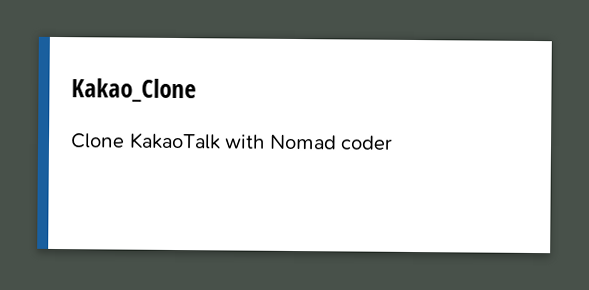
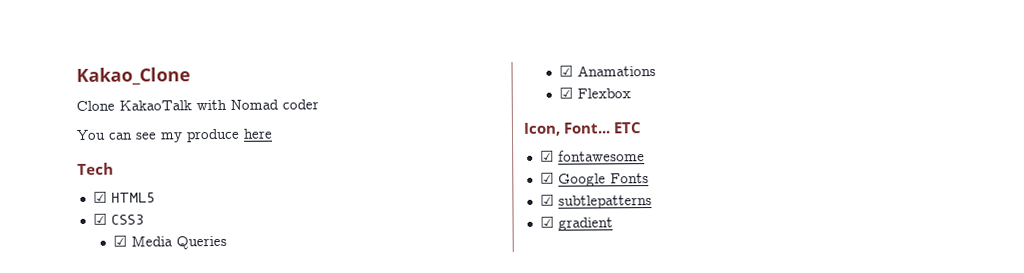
+ You can see my produce here
+ Tech
+ ☑ HTML5
+ ☑ CSS3
+ ☑ Media Queries
+ ☑ Anamations
+ ☑ Flexbox
+ Icon, Font... ETC
+ ☑ fontawesome
+ ☑ Google Fonts
+ ☑ subtlepatterns
+ ☑ gradient

